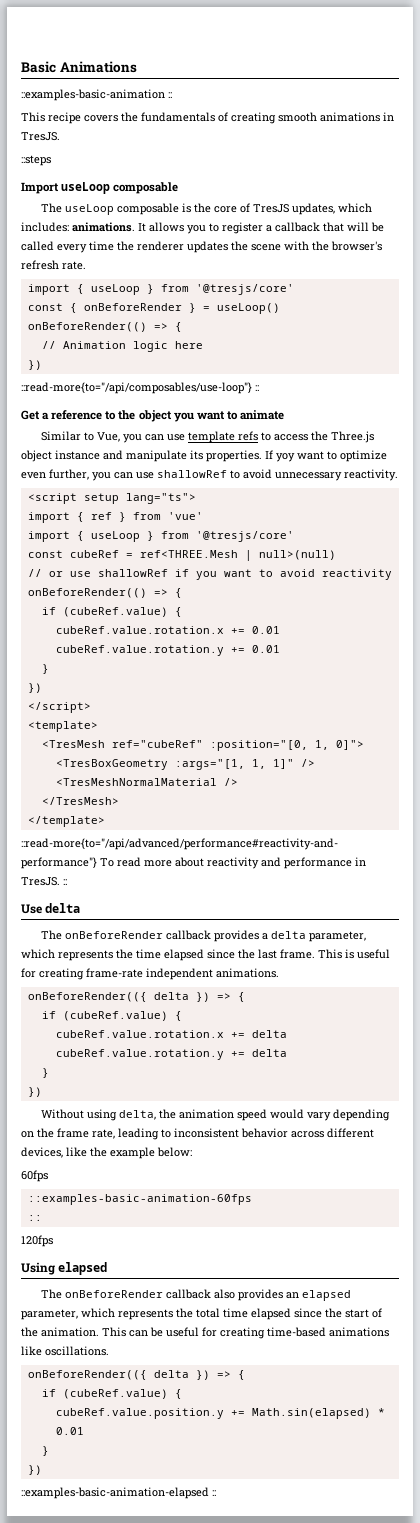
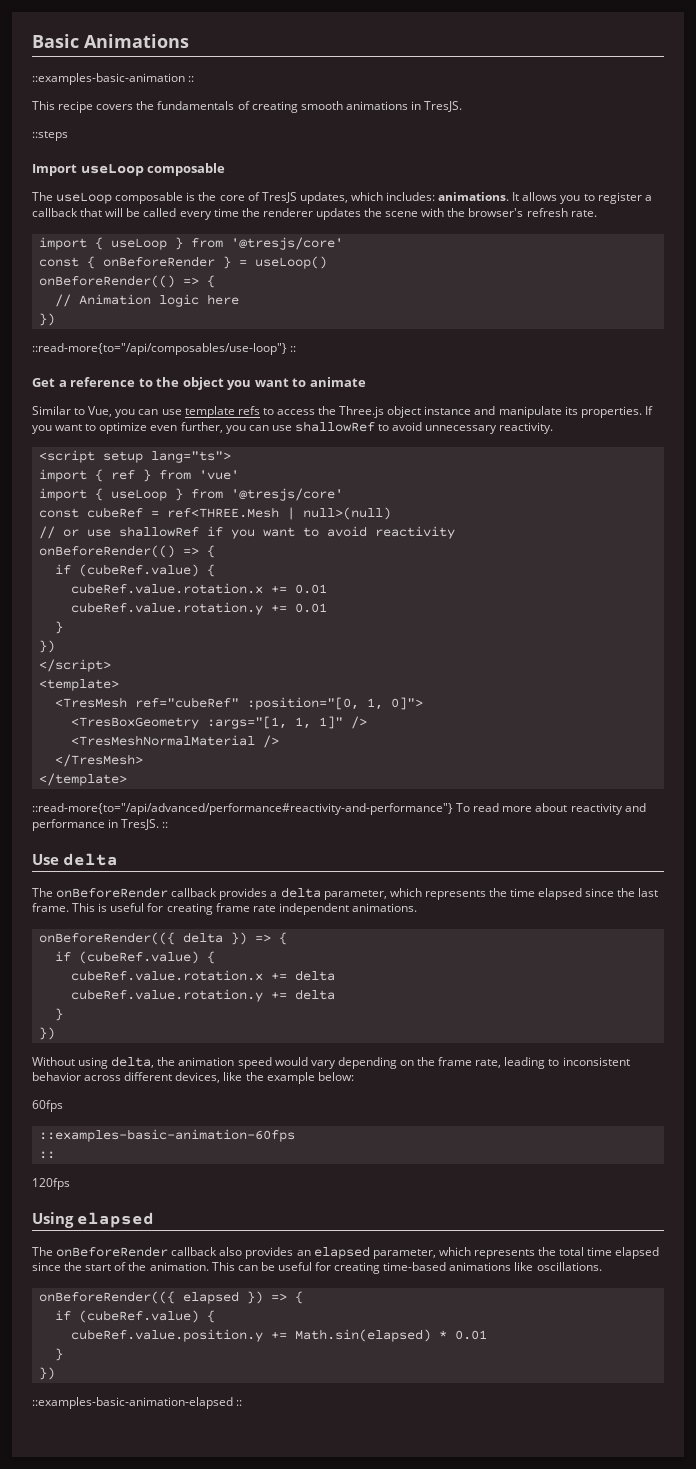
- If yoy want to optimize even further, you can use shallowRef to avoid unnecessary reactivity.
+ If you want to optimize even further, you can use shallowRef to avoid unnecessary reactivity.
- This is useful for creating frame-rate independent animations.
+ This is useful for creating frame rate independent animations.
  This can be useful for creating time-based animations like oscillations.
- onBeforeRender(({ delta }) => {
+ onBeforeRender(({ elapsed }) => {

